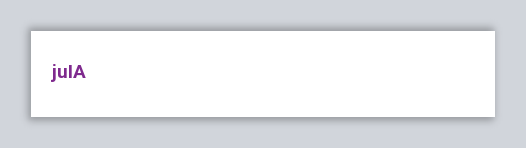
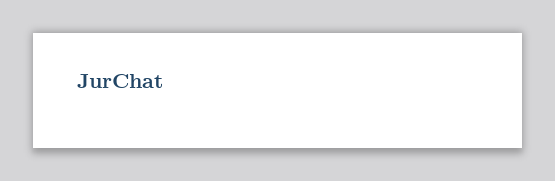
- juIA
+ JurChat

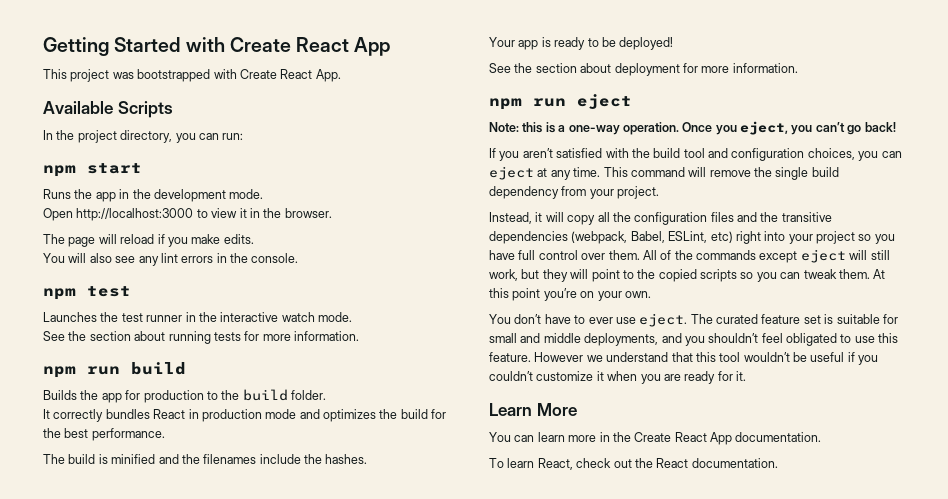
- JurChat
+ Getting Started with Create React App
+ This project was bootstrapped with Create React App.
+ Available Scripts
+ In the project directory, you can run:
+ npm start
+ Runs the app in the development mode.
+ Open http://localhost:3000 to view it in the browser.
+ The page will reload if you make edits.
+ You will also see any lint errors in the console.
+ npm test
+ Launches the test runner in the interactive watch mode.
+ See the section about running tests for more information.
+ npm run build
+ Builds the app for production to the build folder.
+ It correctly bundles React in production mode and optimizes the build for the best performance.
+ The build is minified and the filenames include the hashes.
+ Your app is ready to be deployed!
+ See the section about deployment for more information.
+ npm run eject
+ Note: this is a one-way operation. Once you eject, you can’t go back!
+ If you aren’t satisfied with the build tool and configuration choices, you can eject at any time. This command will remove the single build dependency from your project.
+ Instead, it will copy all the configuration files and the transitive dependencies (webpack, Babel, ESLint, etc) right into your project so you have full control over them. All of the commands except eject will still work, but they will point to the copied scripts so you can tweak them. At this point you’re on your own.
+ You don’t have to ever use eject. The curated feature set is suitable for small and middle deployments, and you shouldn’t feel obligated to use this feature. However we understand that this tool wouldn’t be useful if you couldn’t customize it when you are ready for it.
+ Learn More
+ You can learn more in the Create React App documentation.
+ To learn React, check out the React documentation.

